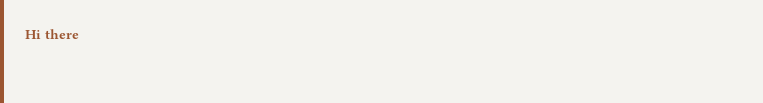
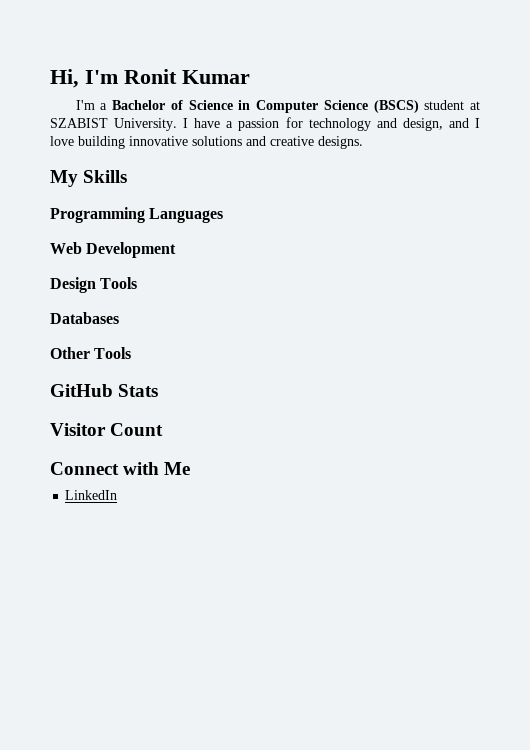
- Hi there
+ Hi, I'm Ronit Kumar
+ I'm a Bachelor of Science in Computer Science (BSCS) student at SZABIST University. I have a passion for technology and design, and I love building innovative solutions and creative designs.
+ My Skills
+ Programming Languages
+ Web Development
+ Design Tools
+ Databases
+ Other Tools
+ GitHub Stats
+ Visitor Count
+ Connect with Me
+ LinkedIn

